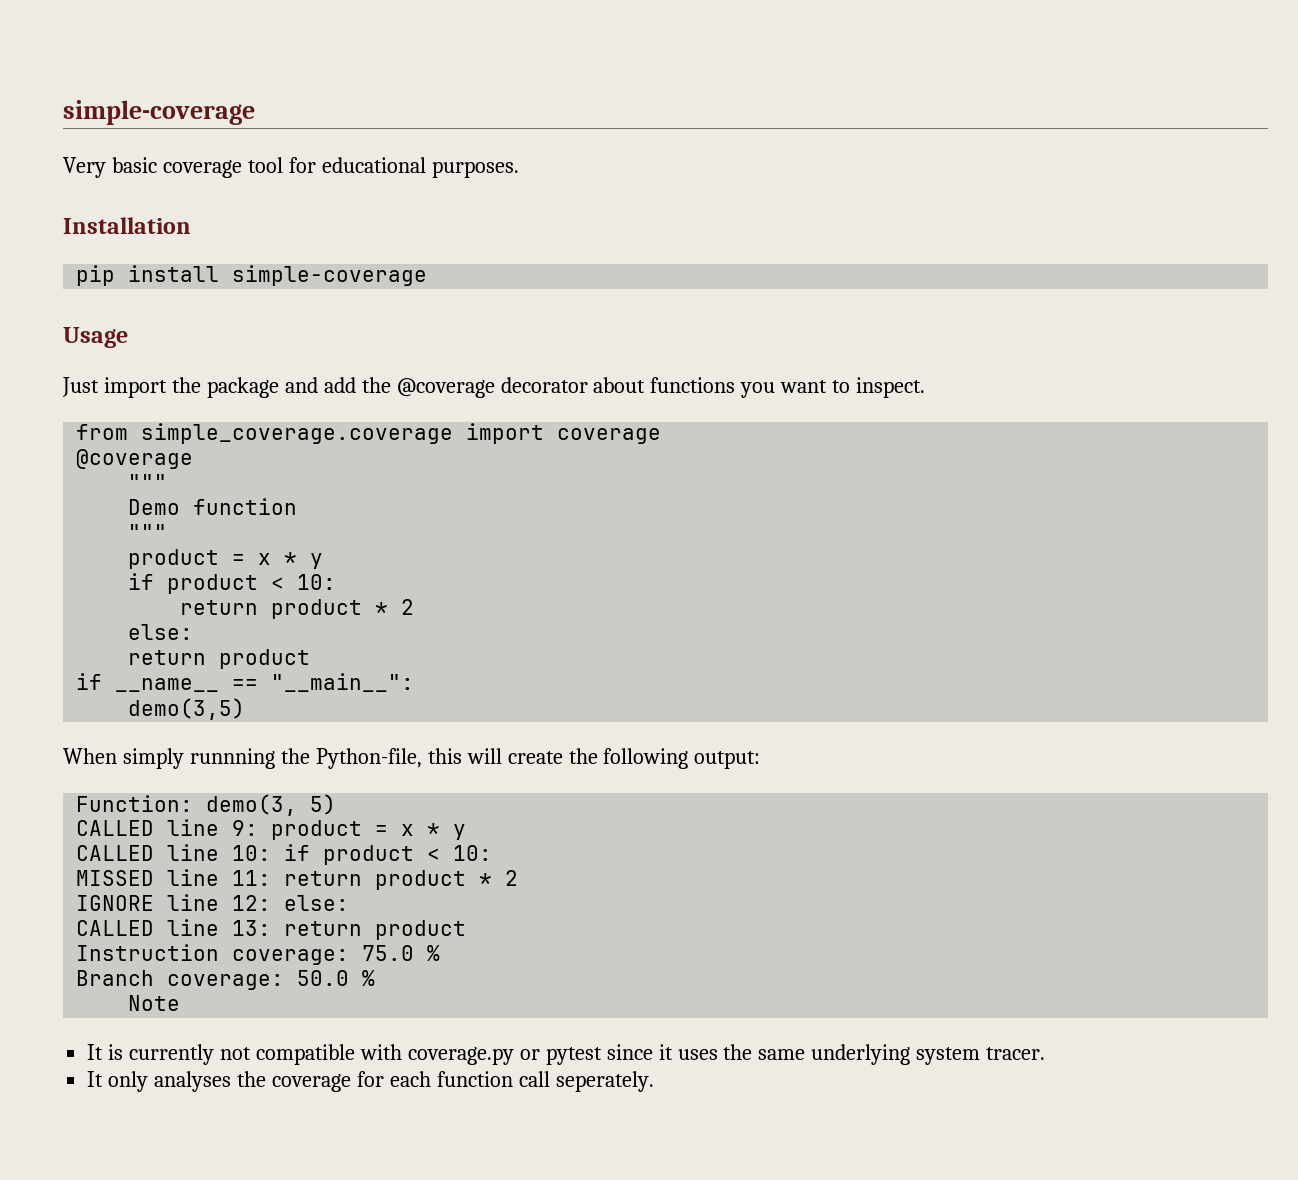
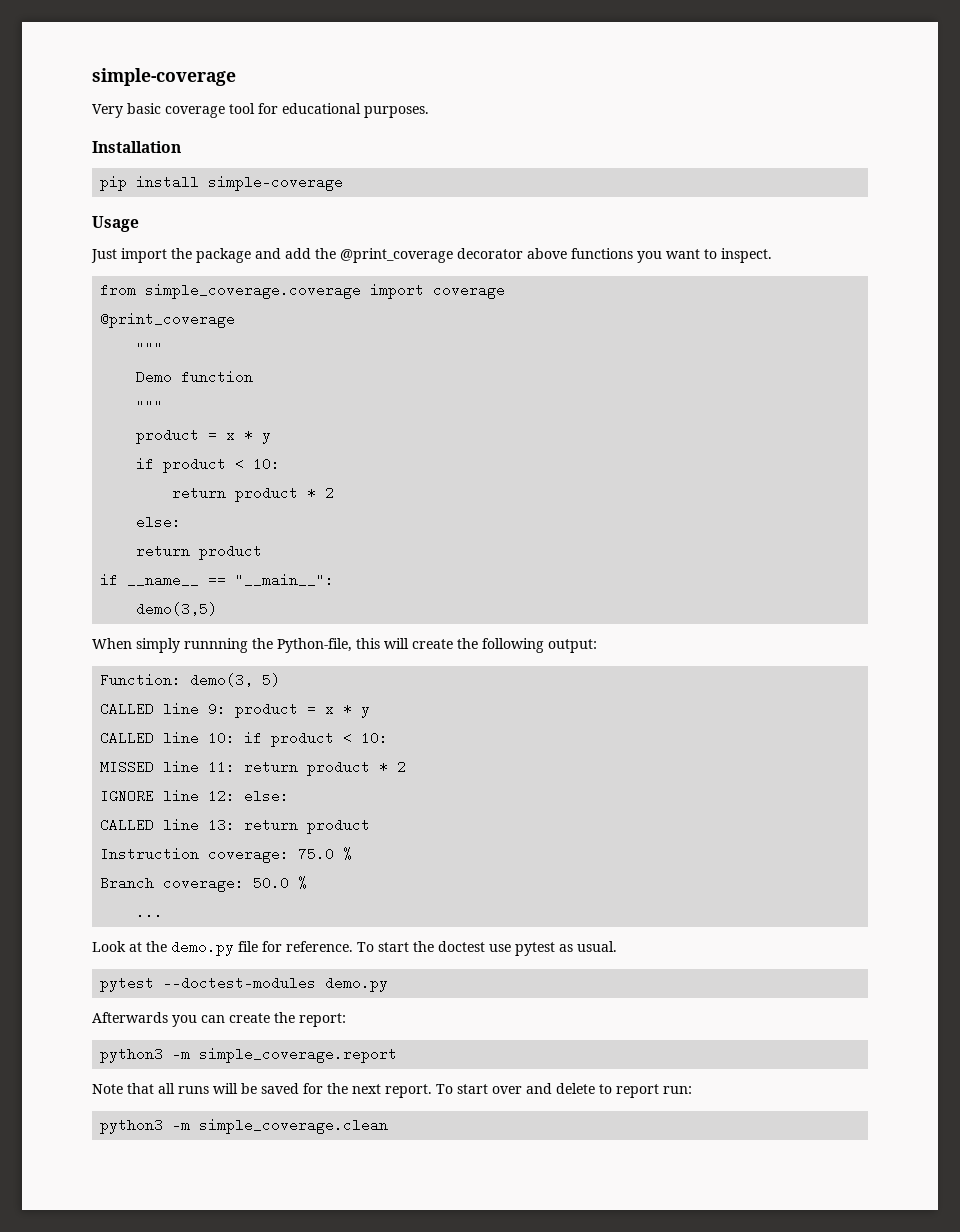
- Just import the package and add the @coverage decorator about functions you want to inspect.
+ Just import the package and add the @print_coverage decorator above functions you want to inspect.
  from simple_coverage.coverage import coverage
- @coverage
+ @print_coverage
- Note
- It is currently not compatible with coverage.py or pytest since it uses the same underlying system tracer.
- It only analyses the coverage for each function call seperately.
+ ...
+ Look at the demo.py file for reference. To start the doctest use pytest as usual.
+ pytest --doctest-modules demo.py
+ Afterwards you can create the report:
+ python3 -m simple_coverage.report
+ Note that all runs will be saved for the next report. To start over and delete to report run:
+ python3 -m simple_coverage.clean

